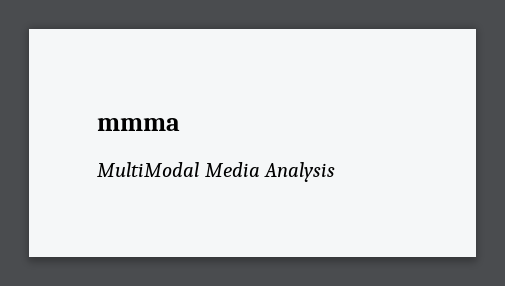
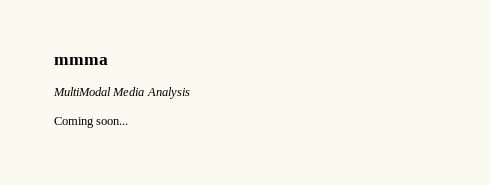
+ Coming soon...

